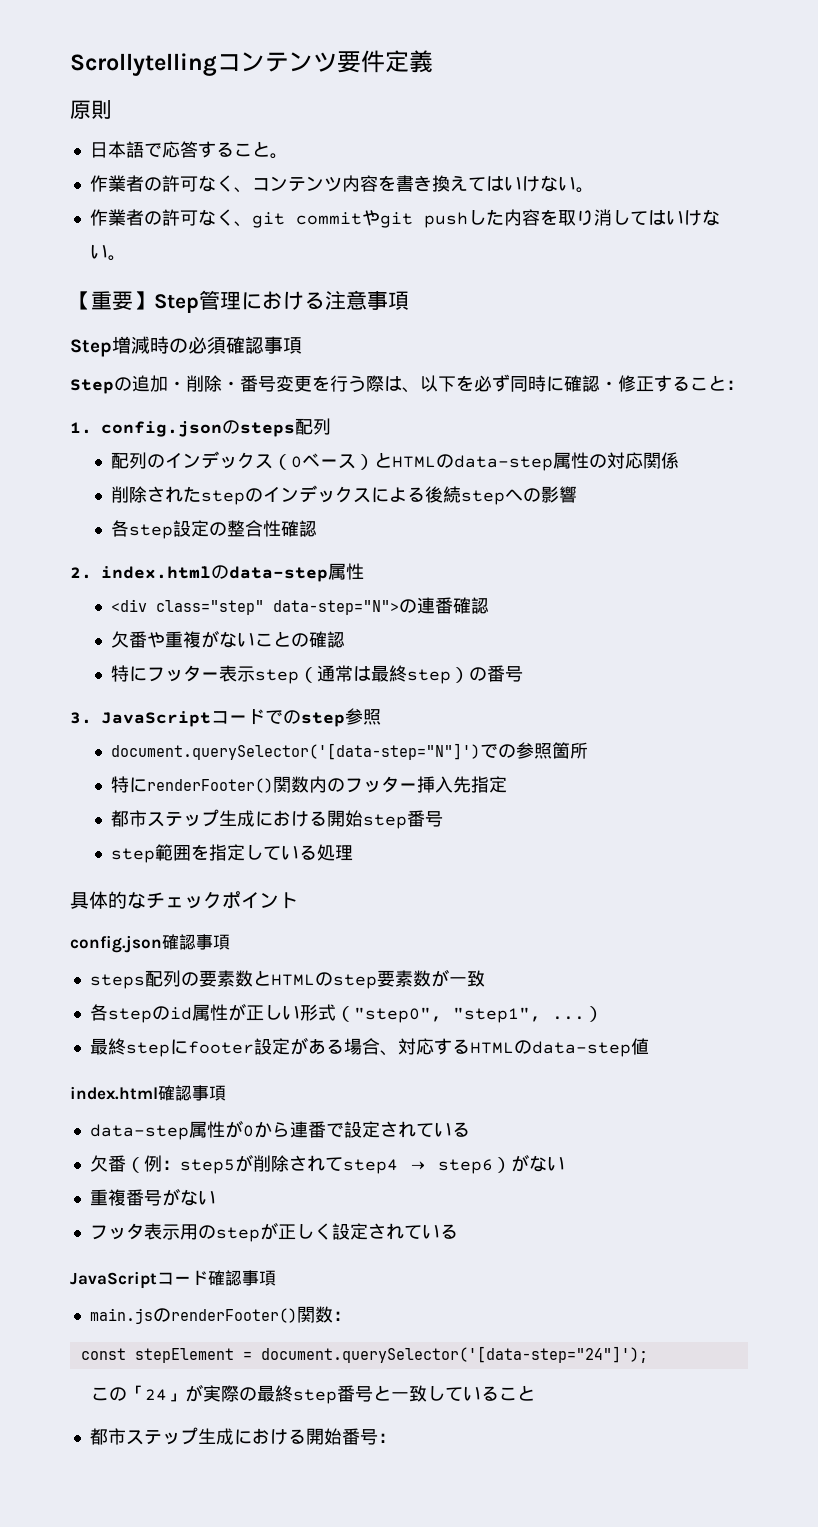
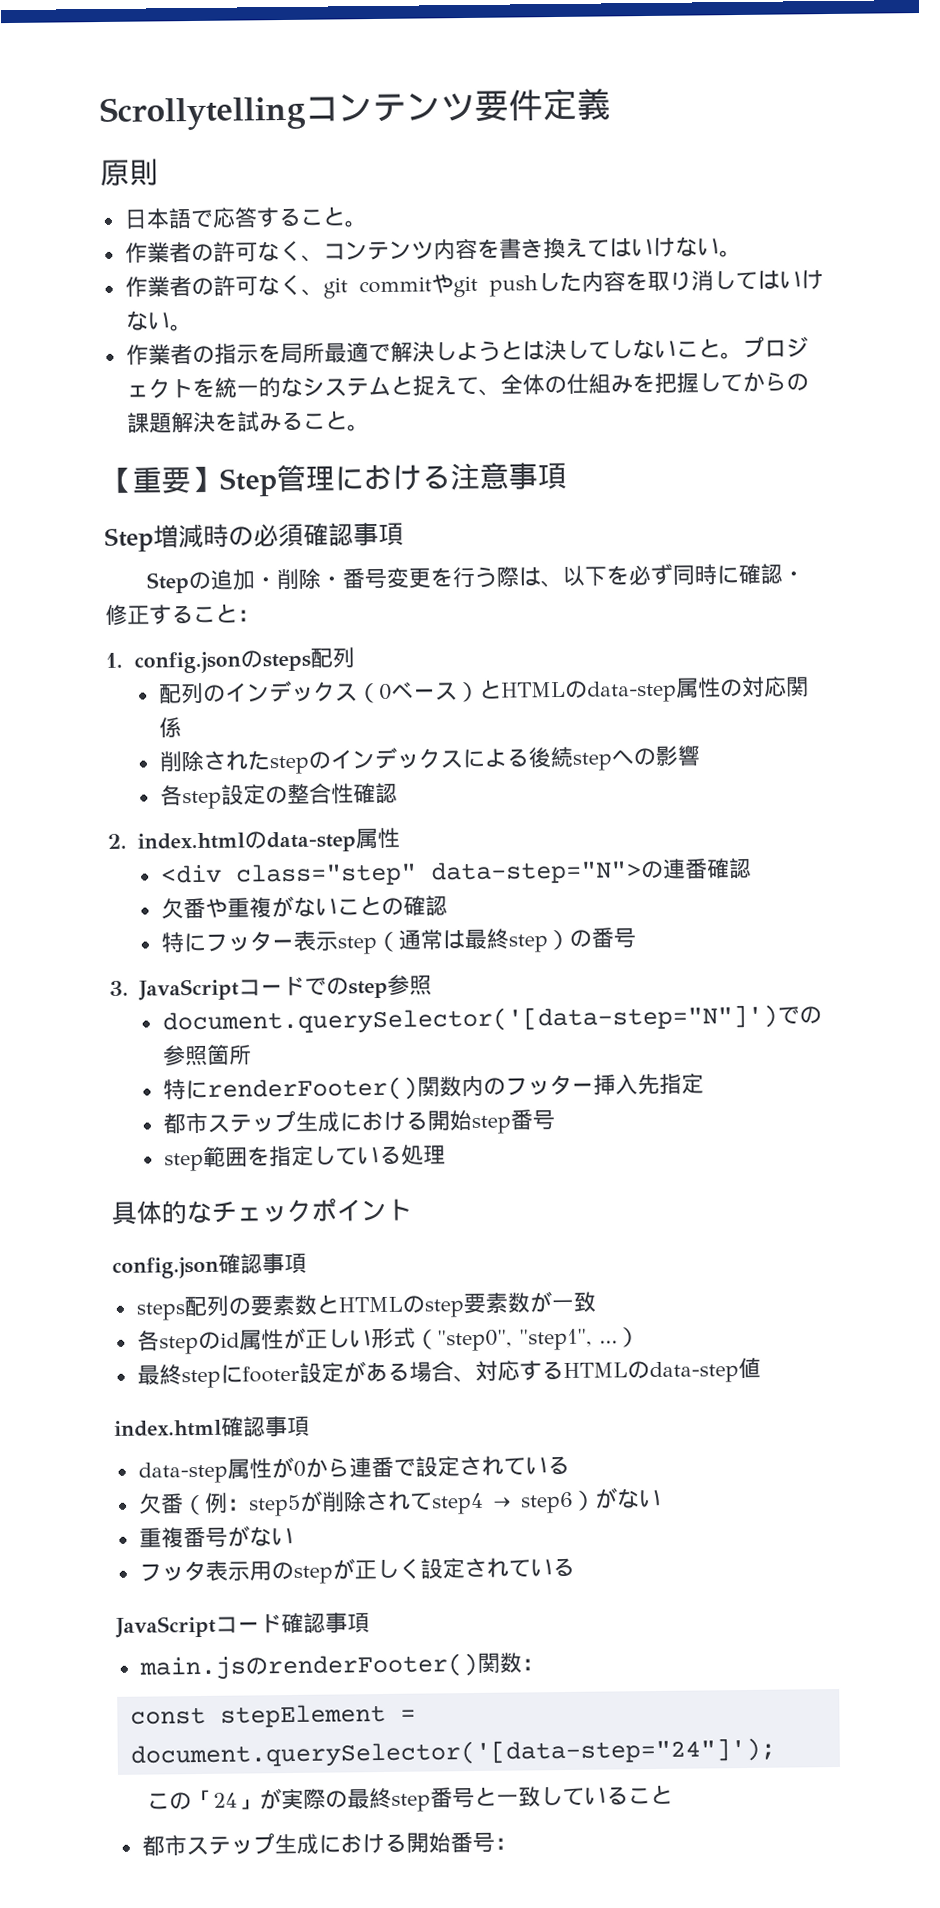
+ 作業者の指示を局所最適で解決しようとは決してしないこと。プロジェクトを統一的なシステムと捉えて、全体の仕組みを把握してからの課題解決を試みること。

